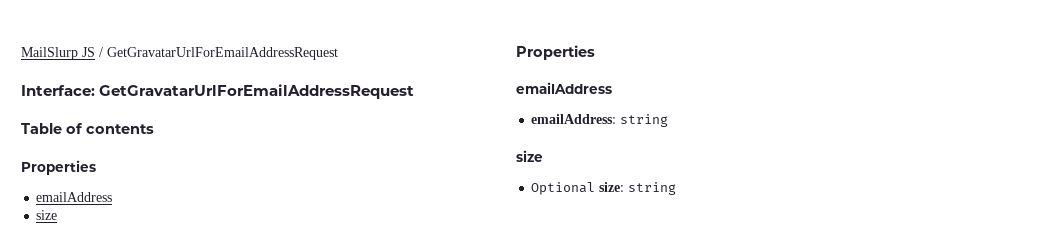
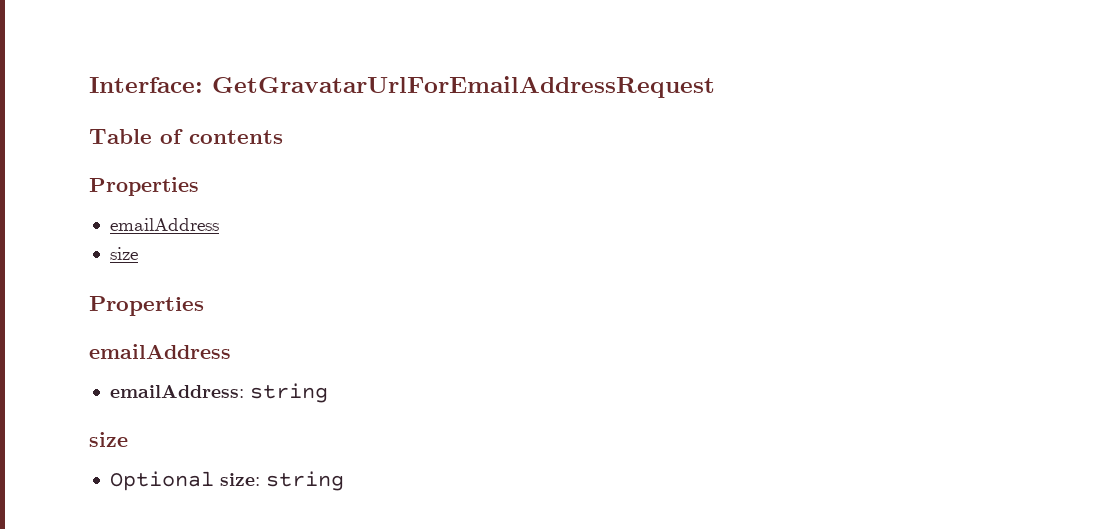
- MailSlurp JS / GetGravatarUrlForEmailAddressRequest

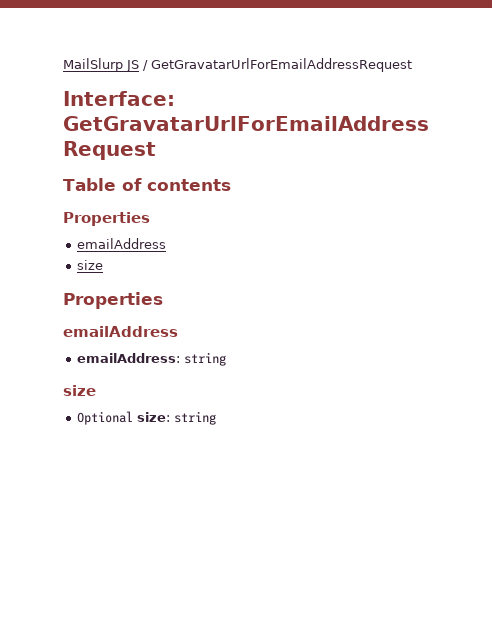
+ MailSlurp JS / GetGravatarUrlForEmailAddressRequest

